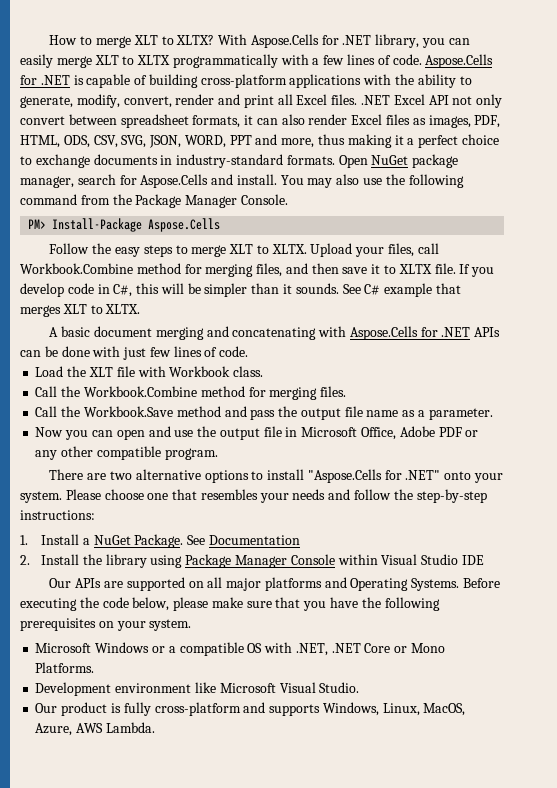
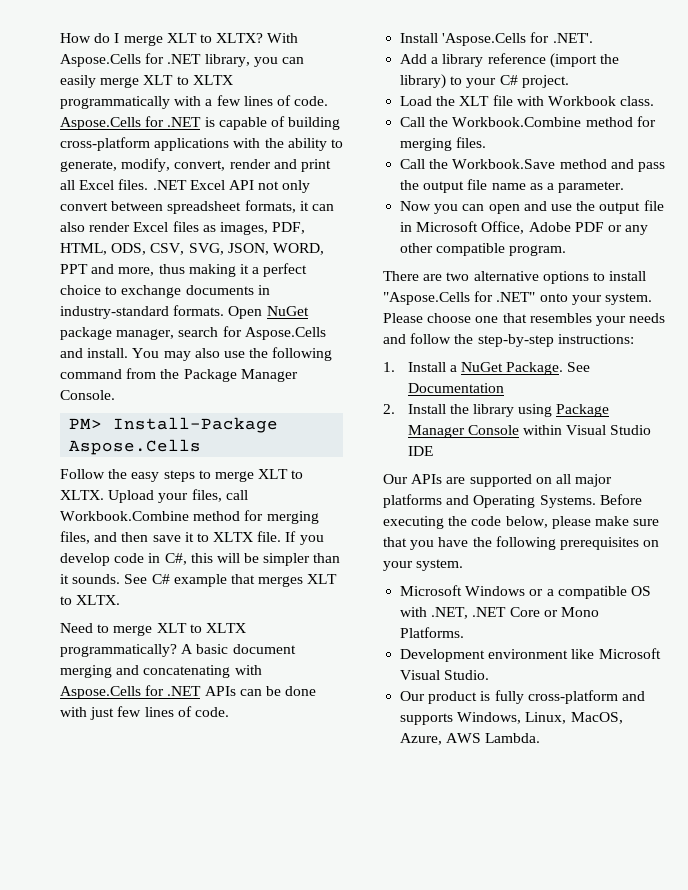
- How to merge XLT to XLTX?
+ How do I merge XLT to XLTX?
+ Need to merge XLT to XLTX programmatically?
+ Install 'Aspose.Cells for .NET'.
+ Add a library reference (import the library) to your C# project.

